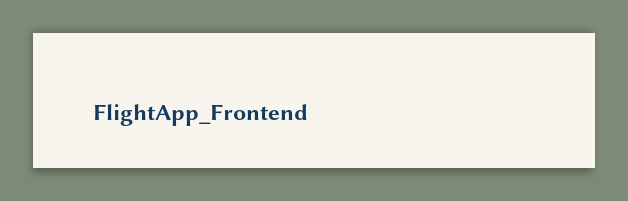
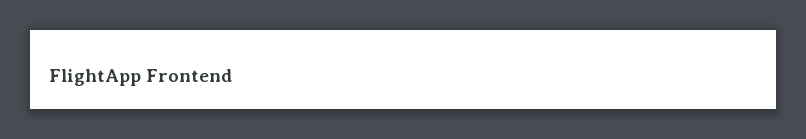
- FlightApp_Frontend
+ FlightApp Frontend

